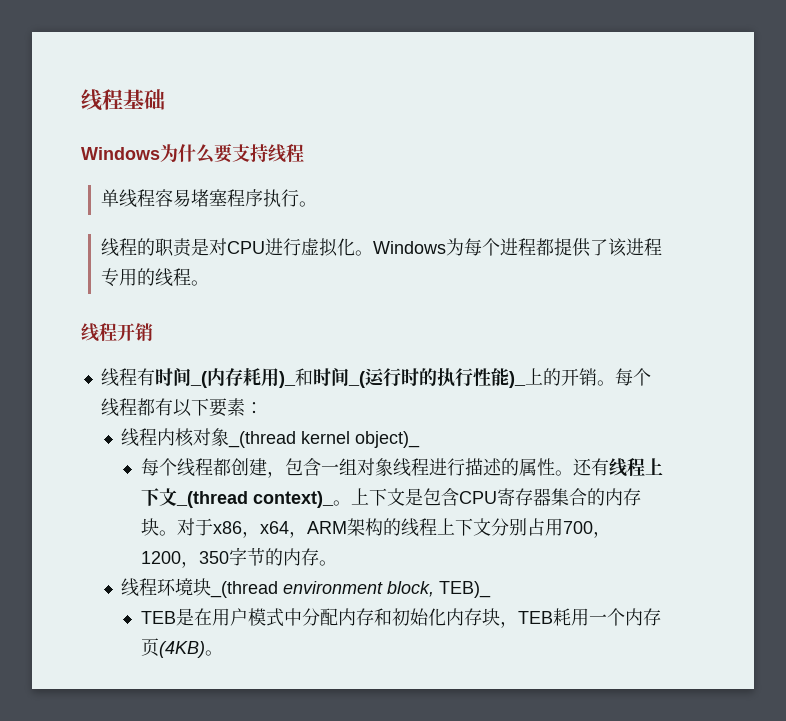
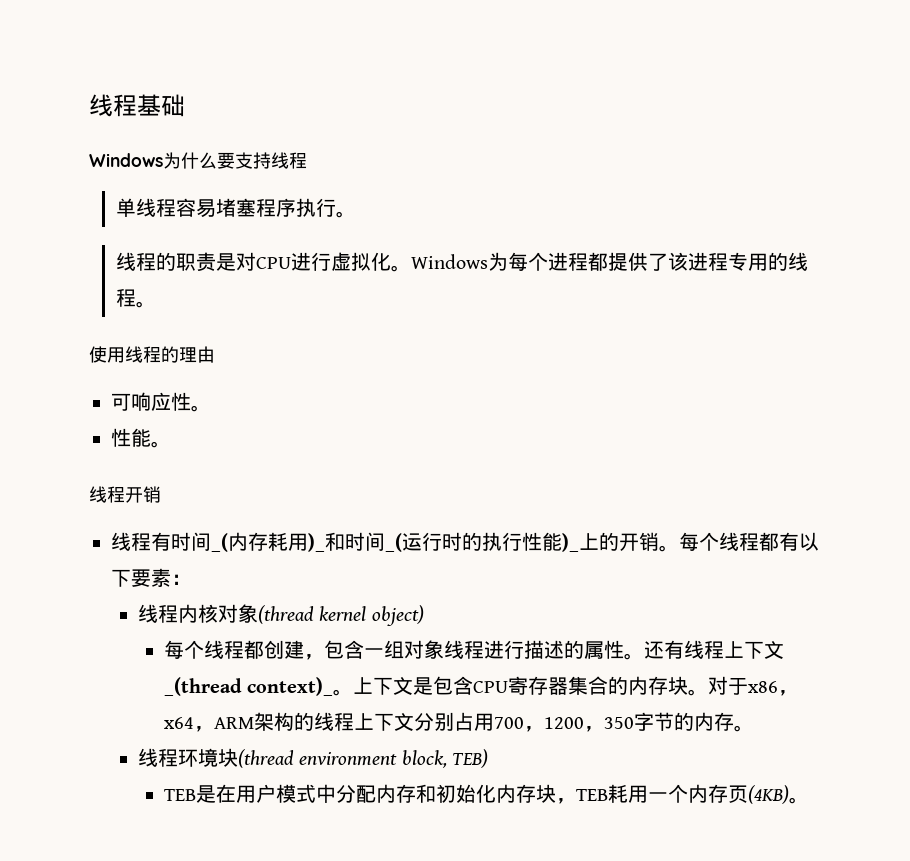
+ 使用线程的理由
+ 可响应性。
+ 性能。
- 线程内核对象_(thread kernel object)_
+ 线程内核对象(thread kernel object)
- 线程环境块_(thread environment block, TEB)_
+ 线程环境块(thread environment block, TEB)

